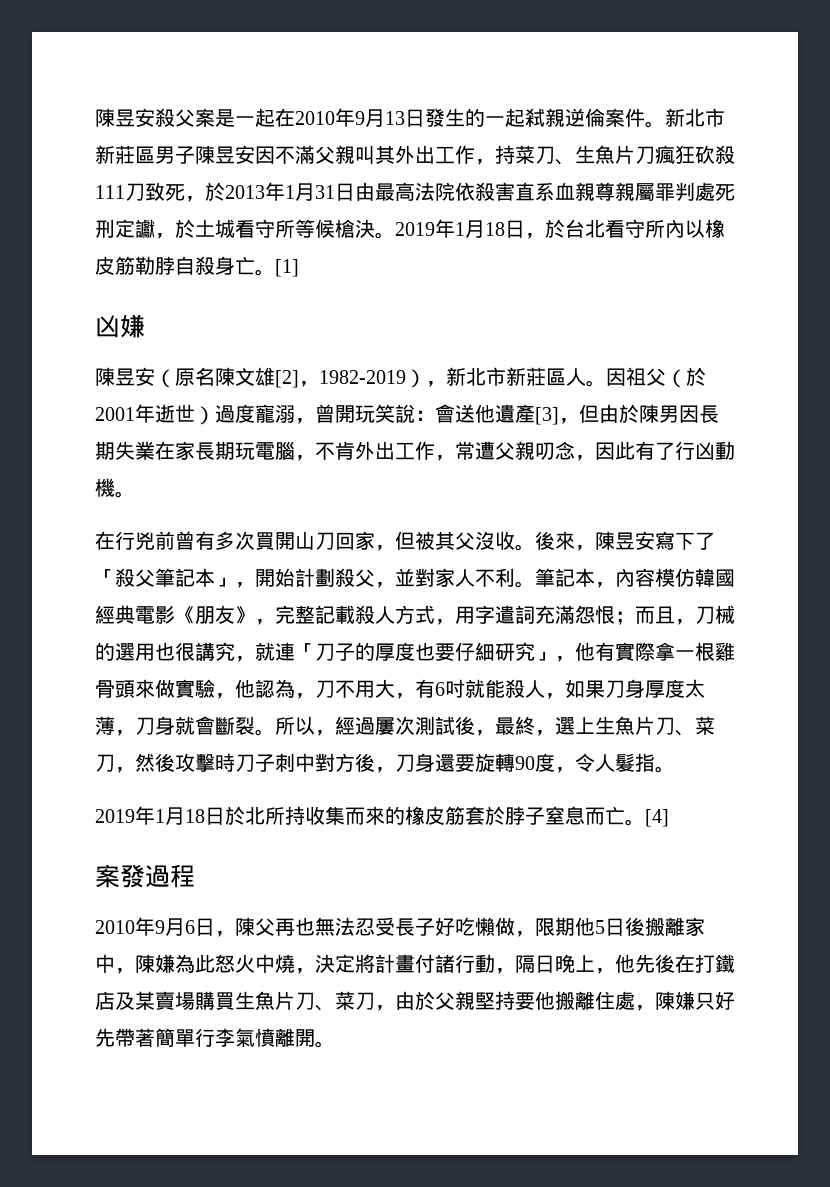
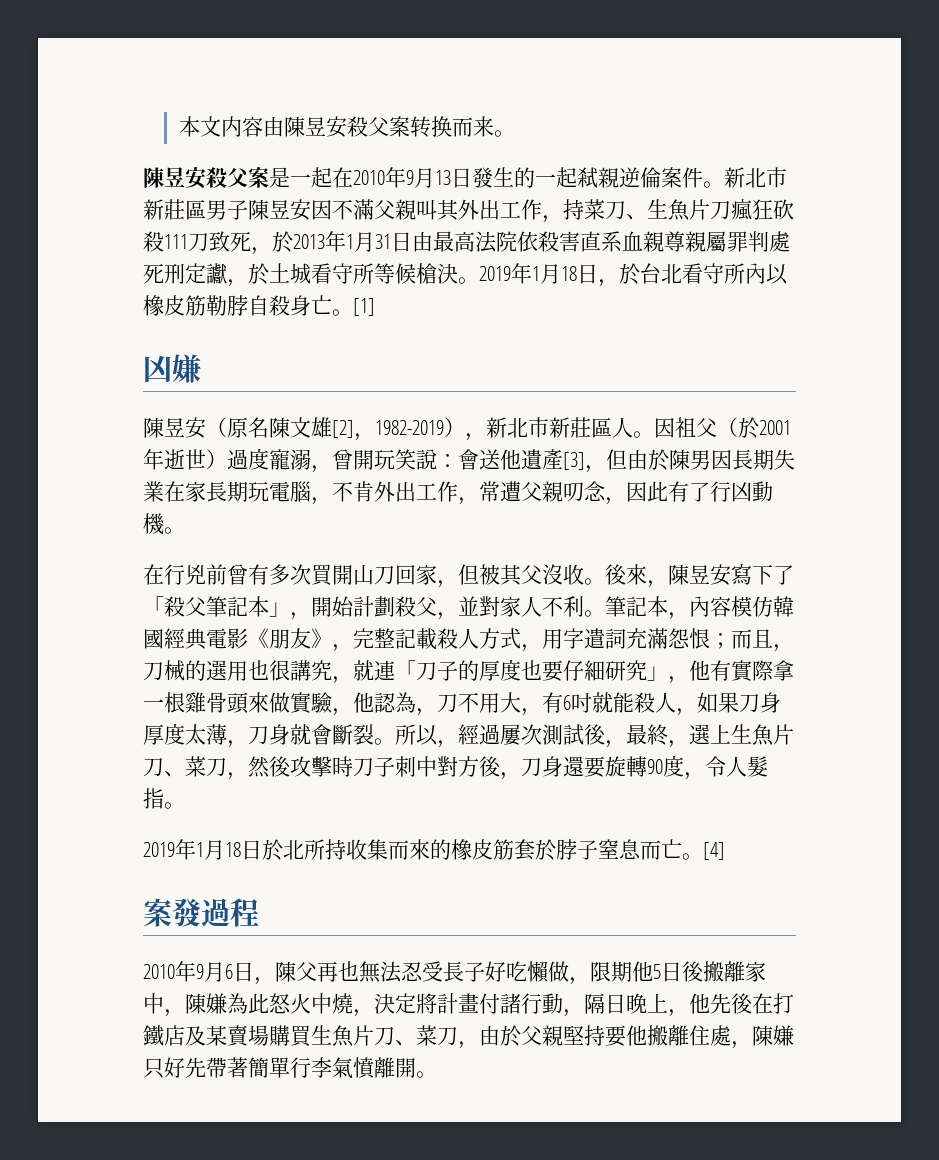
+ 本文内容由陳昱安殺父案转换而来。

